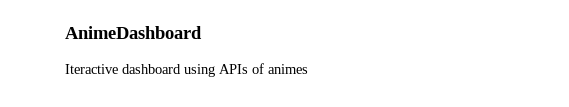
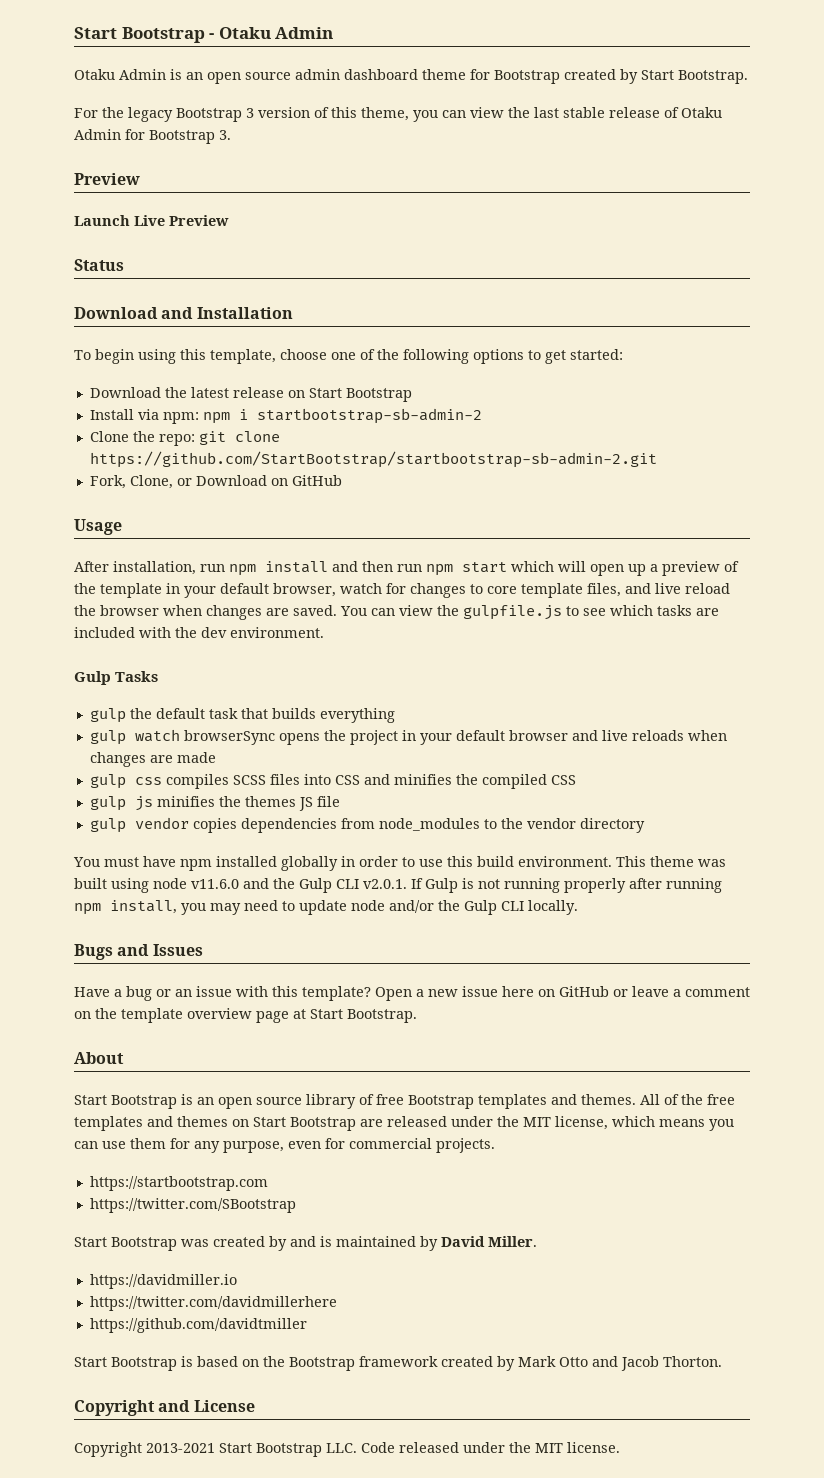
- AnimeDashboard
- Iteractive dashboard using APIs of animes
+ Start Bootstrap - Otaku Admin
+ Otaku Admin is an open source admin dashboard theme for Bootstrap created by Start Bootstrap.
+ For the legacy Bootstrap 3 version of this theme, you can view the last stable release of Otaku Admin for Bootstrap 3.
+ Preview
+ Launch Live Preview
+ Status
+ Download and Installation
+ To begin using this template, choose one of the following options to get started:
+ Download the latest release on Start Bootstrap
+ Install via npm: npm i startbootstrap-sb-admin-2
+ Clone the repo: git clone https://github.com/StartBootstrap/startbootstrap-sb-admin-2.git
+ Fork, Clone, or Download on GitHub
+ Usage
+ After installation, run npm install and then run npm start which will open up a preview of the template in your default browser, watch for changes to core template files, and live reload the browser when changes are saved. You can view the gulpfile.js to see which tasks are included with the dev environment.
+ Gulp Tasks
+ gulp the default task that builds everything
+ gulp watch browserSync opens the project in your default browser and live reloads when changes are made
+ gulp css compiles SCSS files into CSS and minifies the compiled CSS
+ gulp js minifies the themes JS file
+ gulp vendor copies dependencies from node_modules to the vendor directory
+ You must have npm installed globally in order to use this build environment. This theme was built using node v11.6.0 and the Gulp CLI v2.0.1. If Gulp is not running properly after running npm install, you may need to update node and/or the Gulp CLI locally.
+ Bugs and Issues
+ Have a bug or an issue with this template? Open a new issue here on GitHub or leave a comment on the template overview page at Start Bootstrap.
+ About
+ Start Bootstrap is an open source library of free Bootstrap templates and themes. All of the free templates and themes on Start Bootstrap are released under the MIT license, which means you can use them for any purpose, even for commercial projects.
+ https://startbootstrap.com
+ https://twitter.com/SBootstrap
+ Start Bootstrap was created by and is maintained by David Miller.
+ https://davidmiller.io
+ https://twitter.com/davidmillerhere
+ https://github.com/davidtmiller
+ Start Bootstrap is based on the Bootstrap framework created by Mark Otto and Jacob Thorton.
+ Copyright and License
+ Copyright 2013-2021 Start Bootstrap LLC. Code released under the MIT license.

